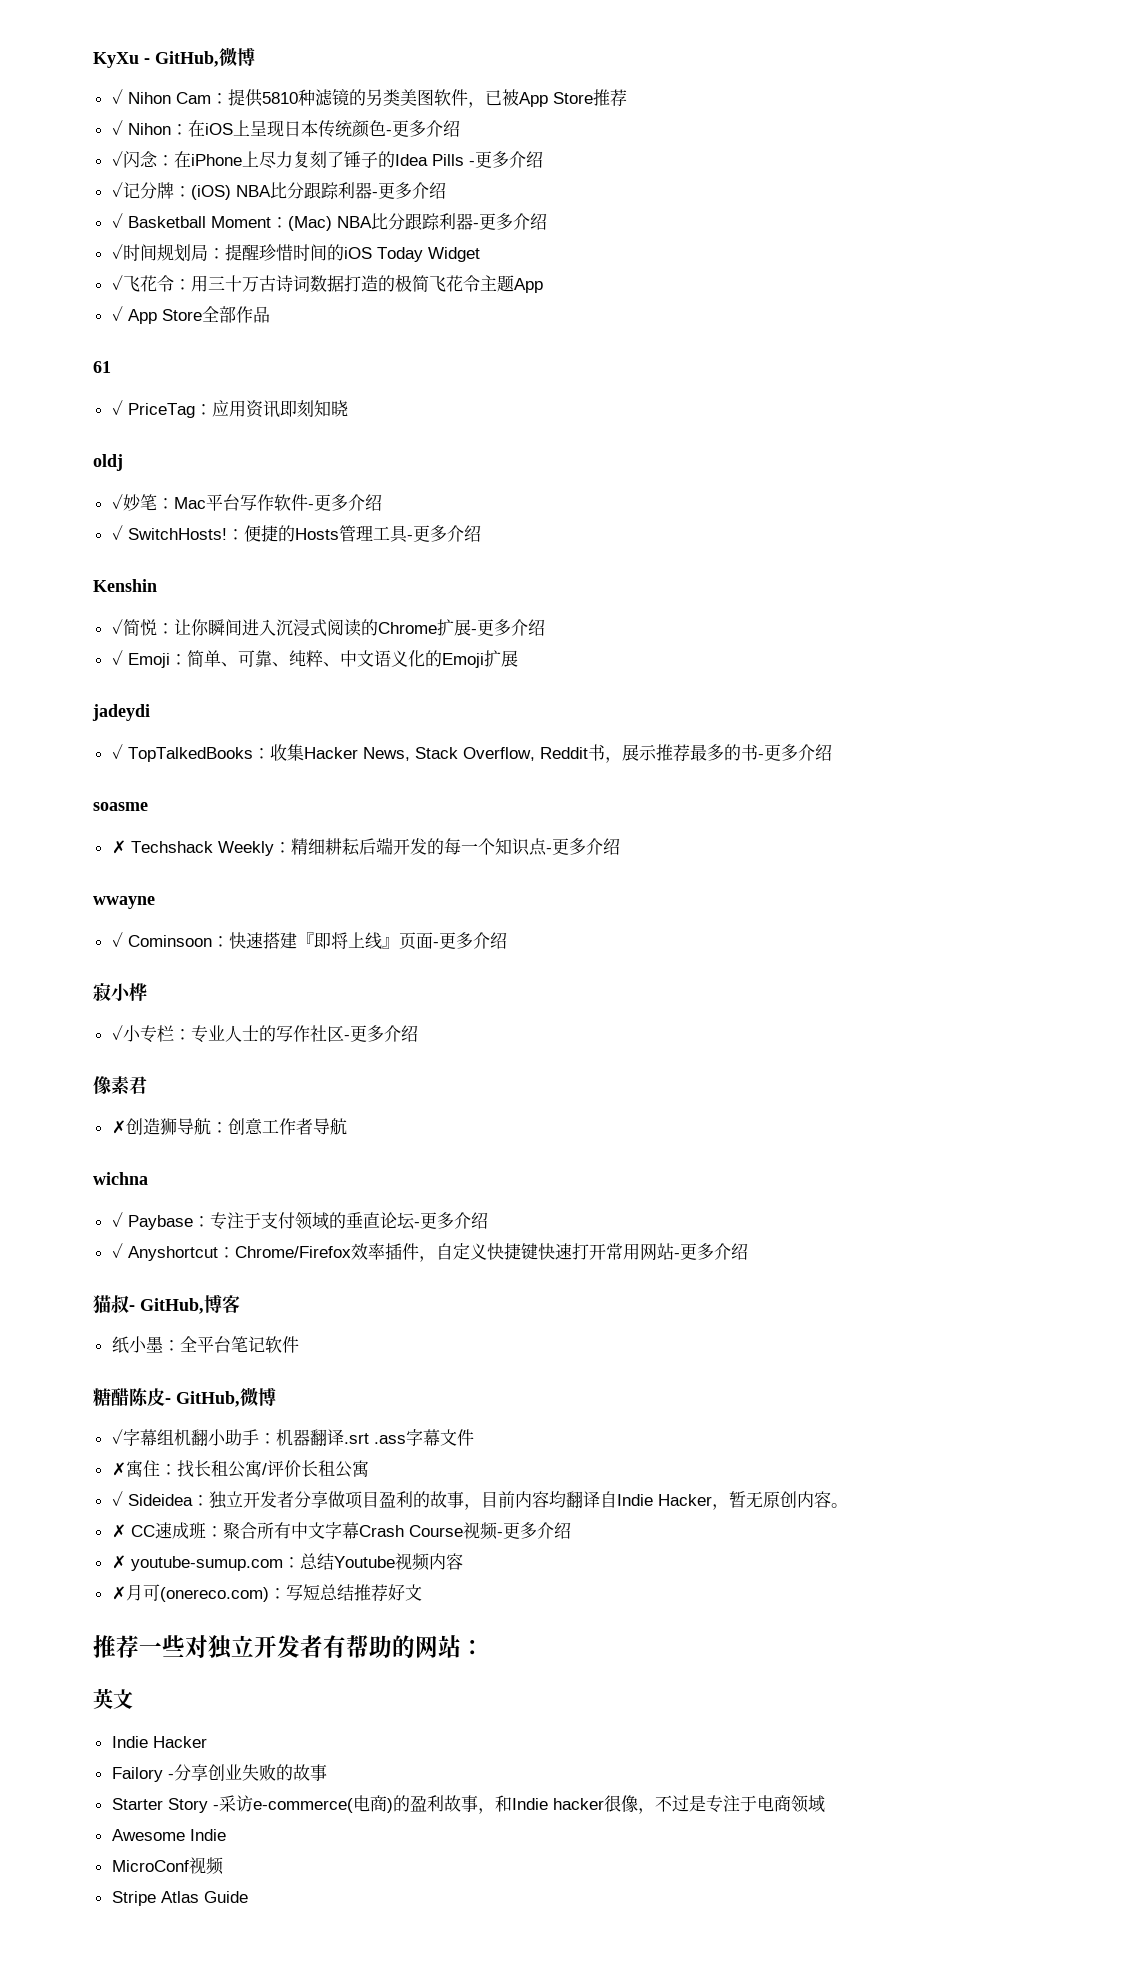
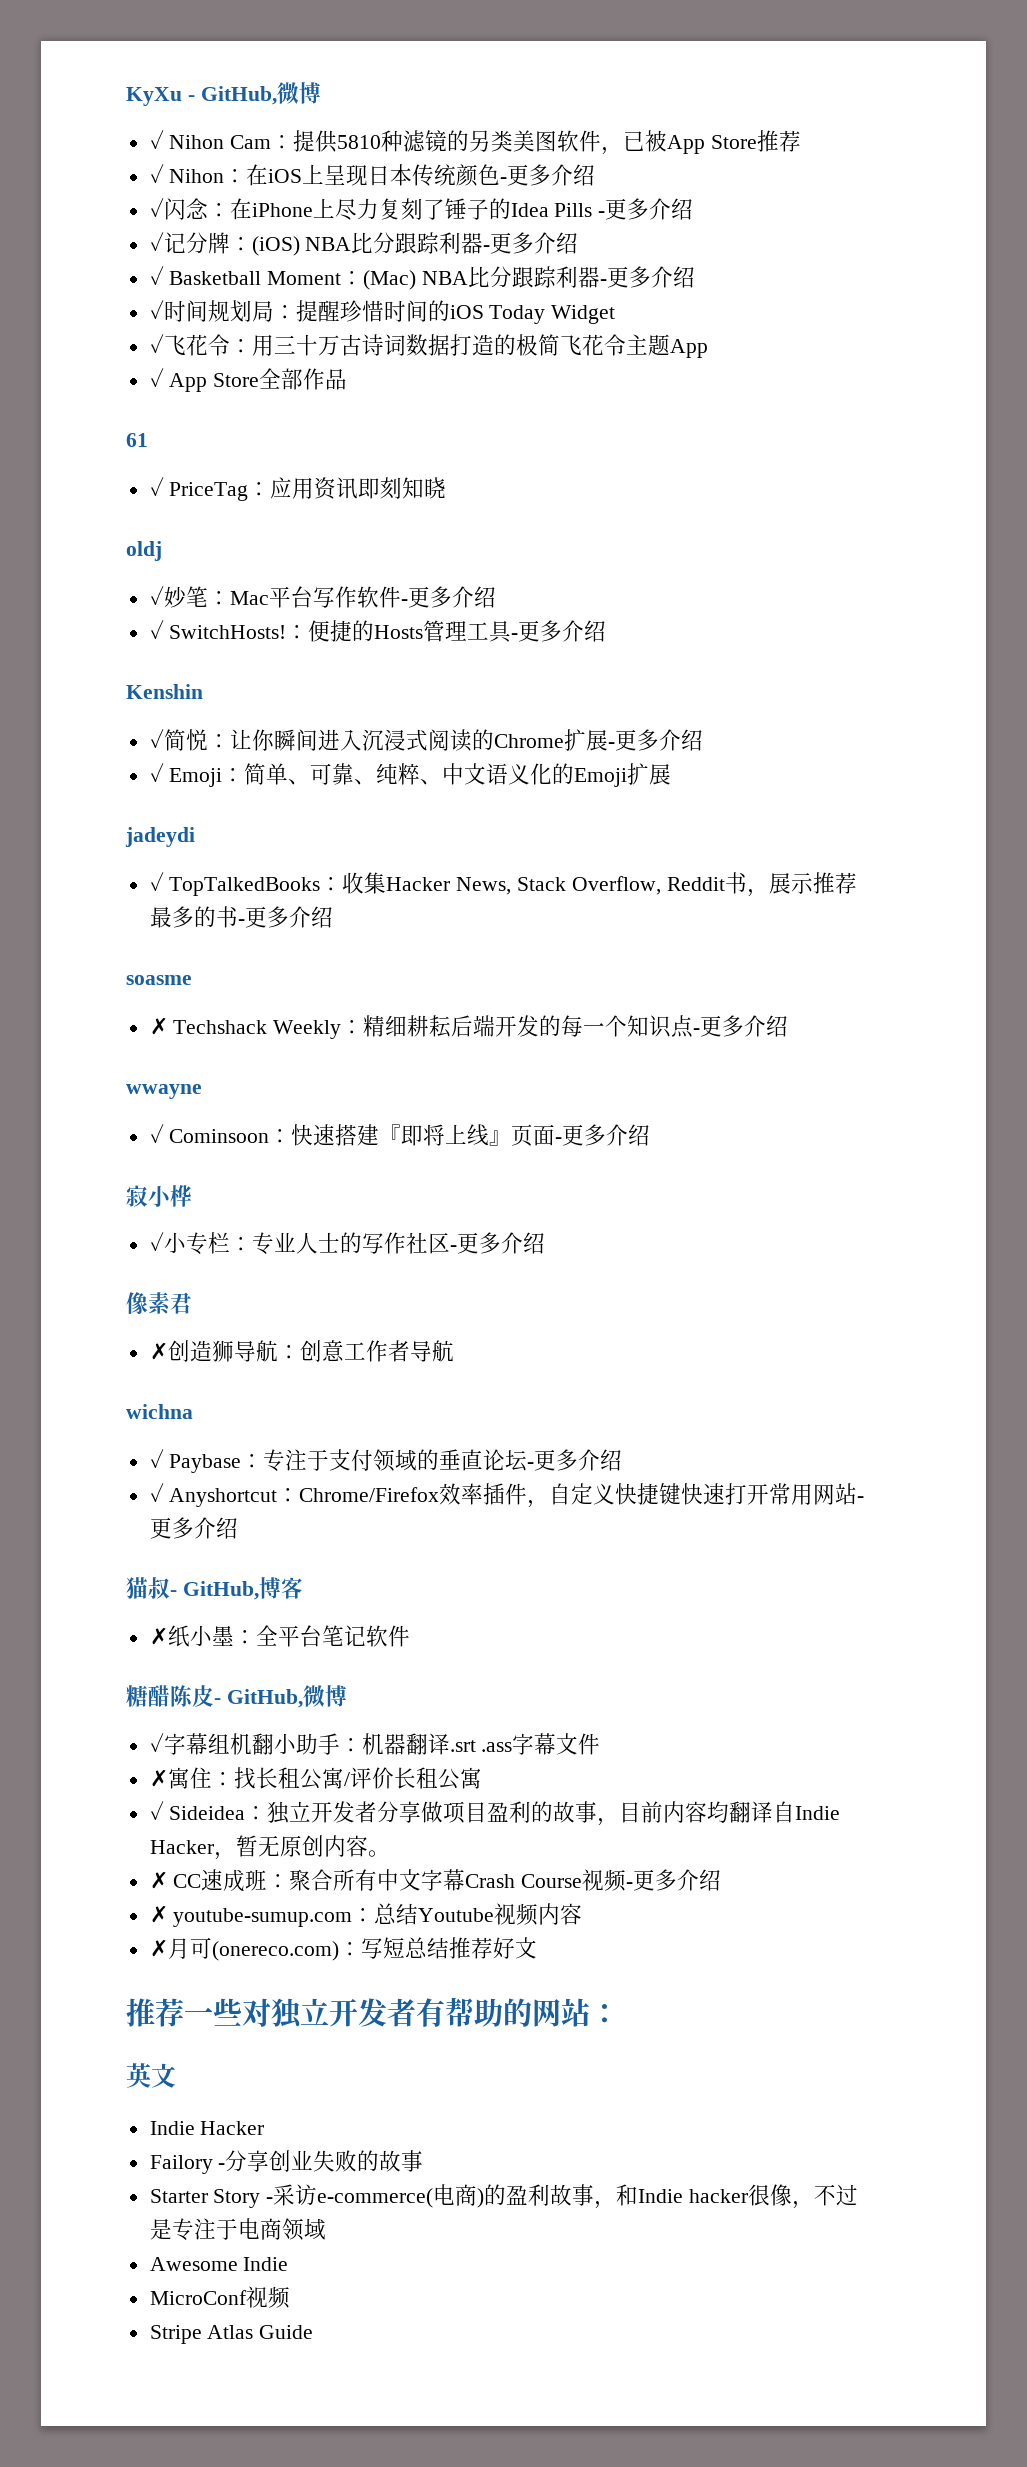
- 纸小墨：全平台笔记软件
+ ✗纸小墨：全平台笔记软件

